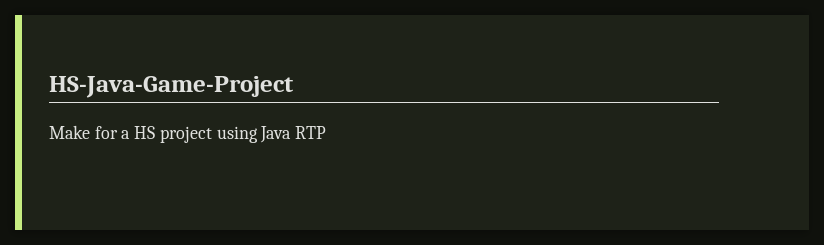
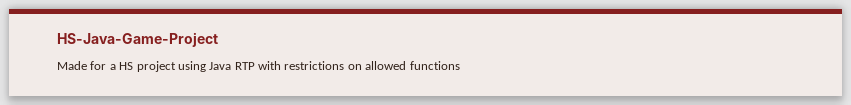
- Make for a HS project using Java RTP
+ Made for a HS project using Java RTP with restrictions on allowed functions

